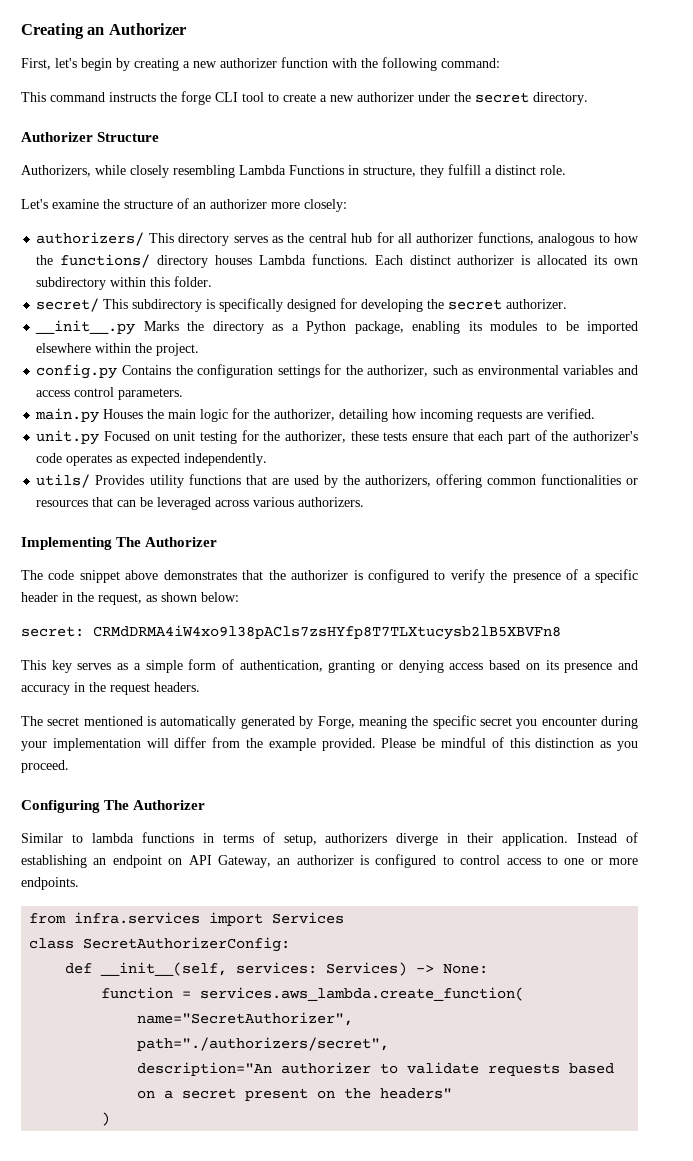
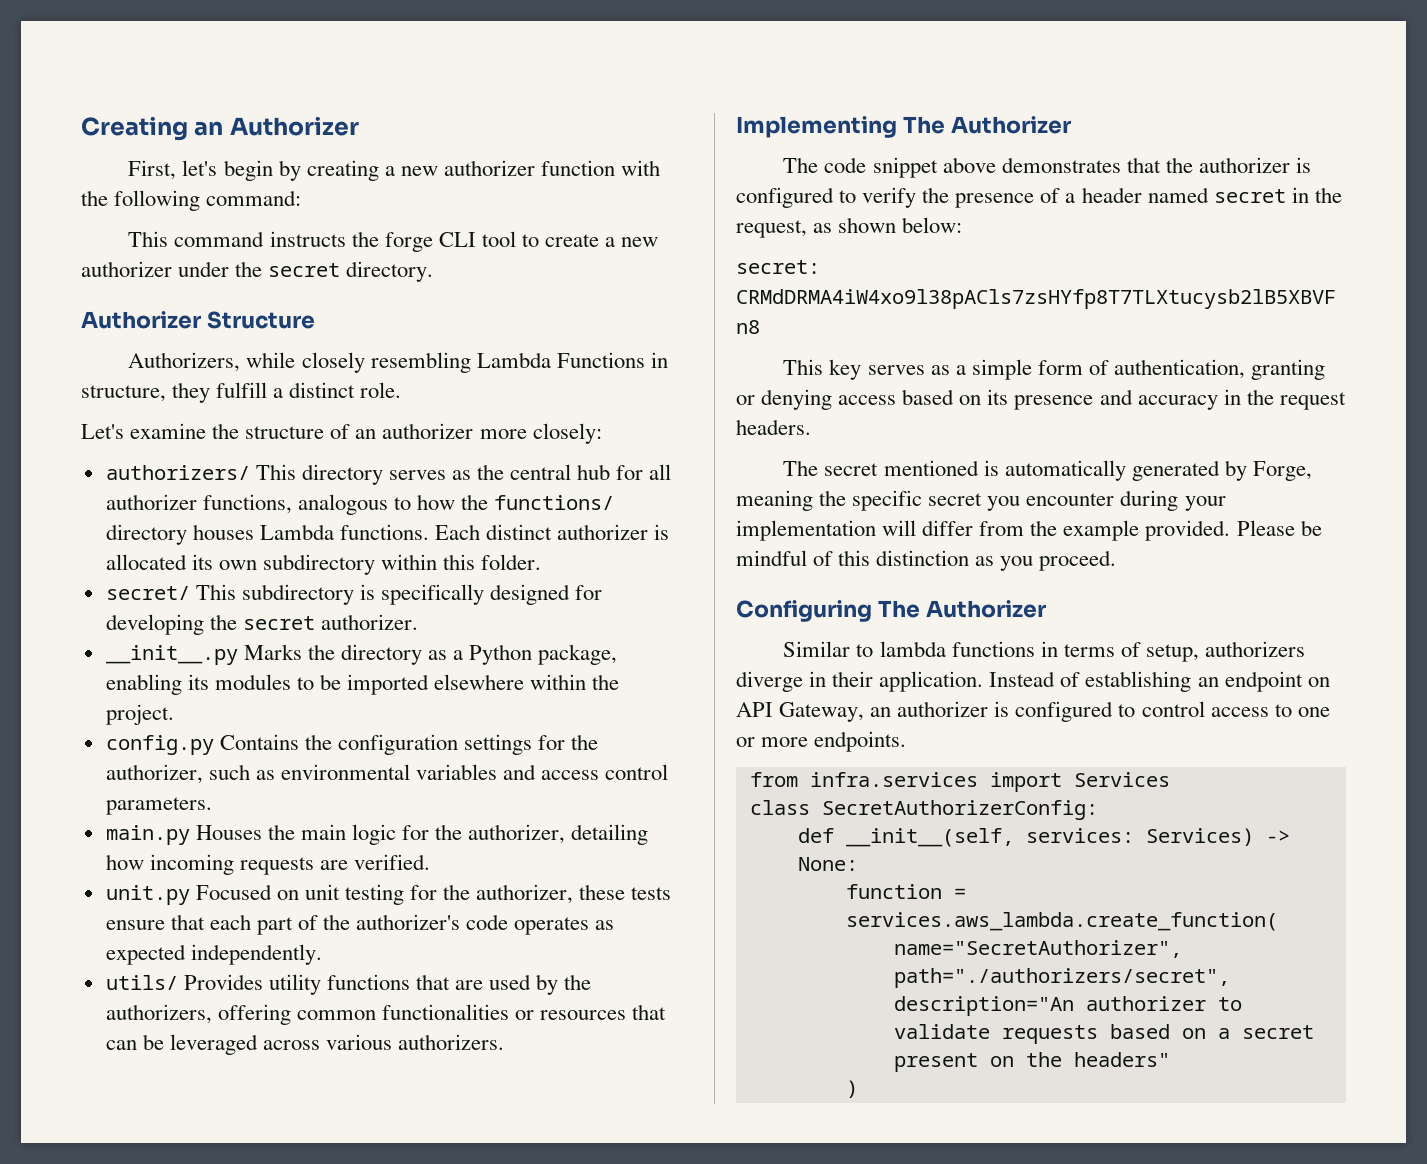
- The code snippet above demonstrates that the authorizer is configured to verify the presence of a specific header in the request, as shown below:
+ The code snippet above demonstrates that the authorizer is configured to verify the presence of a header named secret in the request, as shown below:

